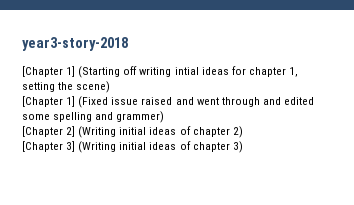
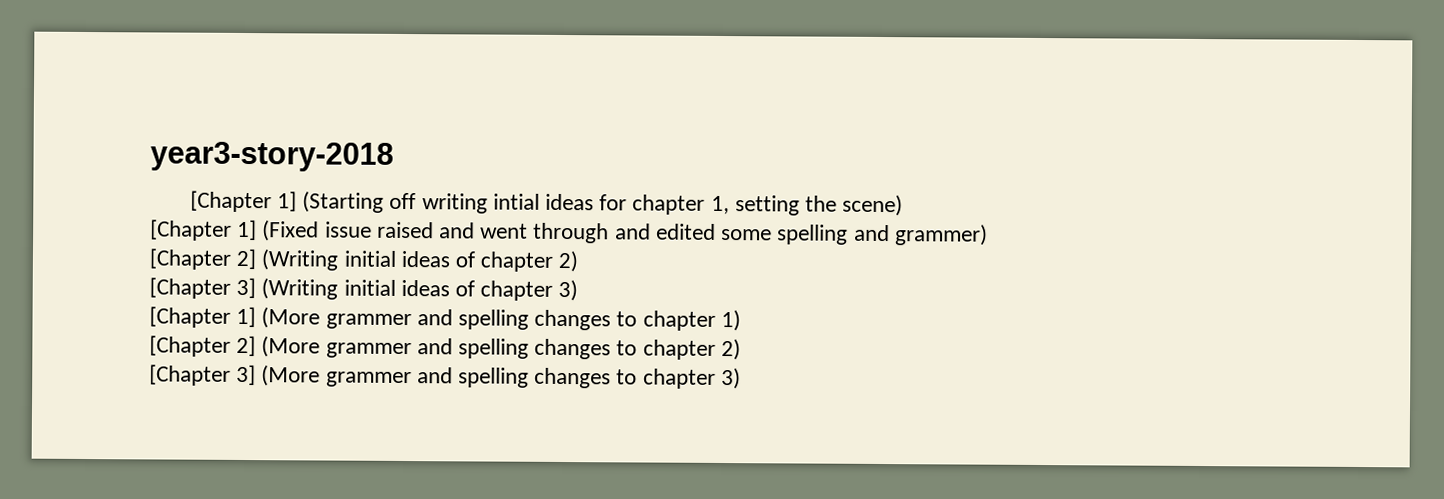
+ [Chapter 1] (More grammer and spelling changes to chapter 1)
+ [Chapter 2] (More grammer and spelling changes to chapter 2)
+ [Chapter 3] (More grammer and spelling changes to chapter 3)

